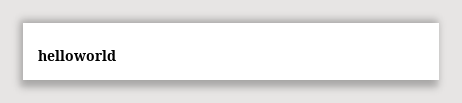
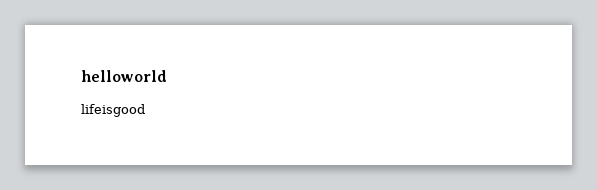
+ lifeisgood

